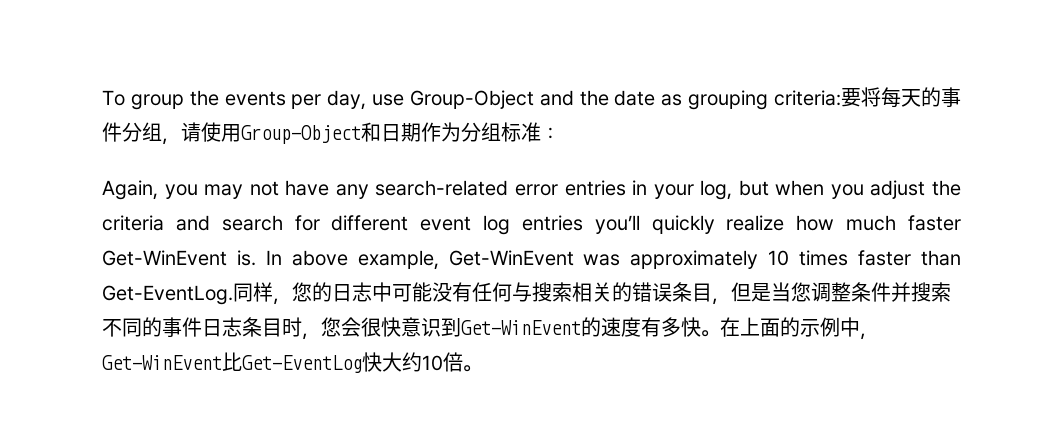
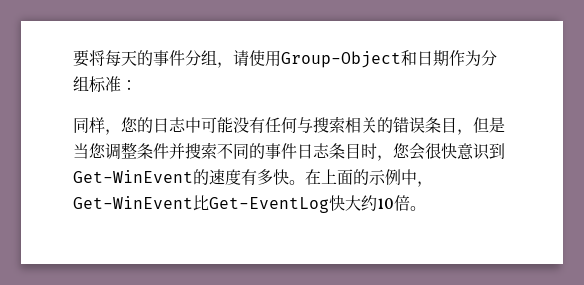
- To group the events per day, use Group-Object and the date as grouping criteria:要将每天的事件分组，请使用Group-Object和日期作为分组标准：
+ 要将每天的事件分组，请使用Group-Object和日期作为分组标准：
- Again, you may not have any search-related error entries in your log, but when you adjust the criteria and search for different event log entries you’ll quickly realize how much faster Get-WinEvent is. In above example, Get-WinEvent was approximately 10 times faster than Get-EventLog.

